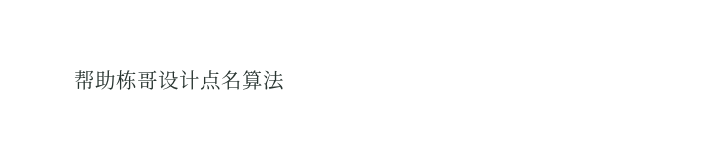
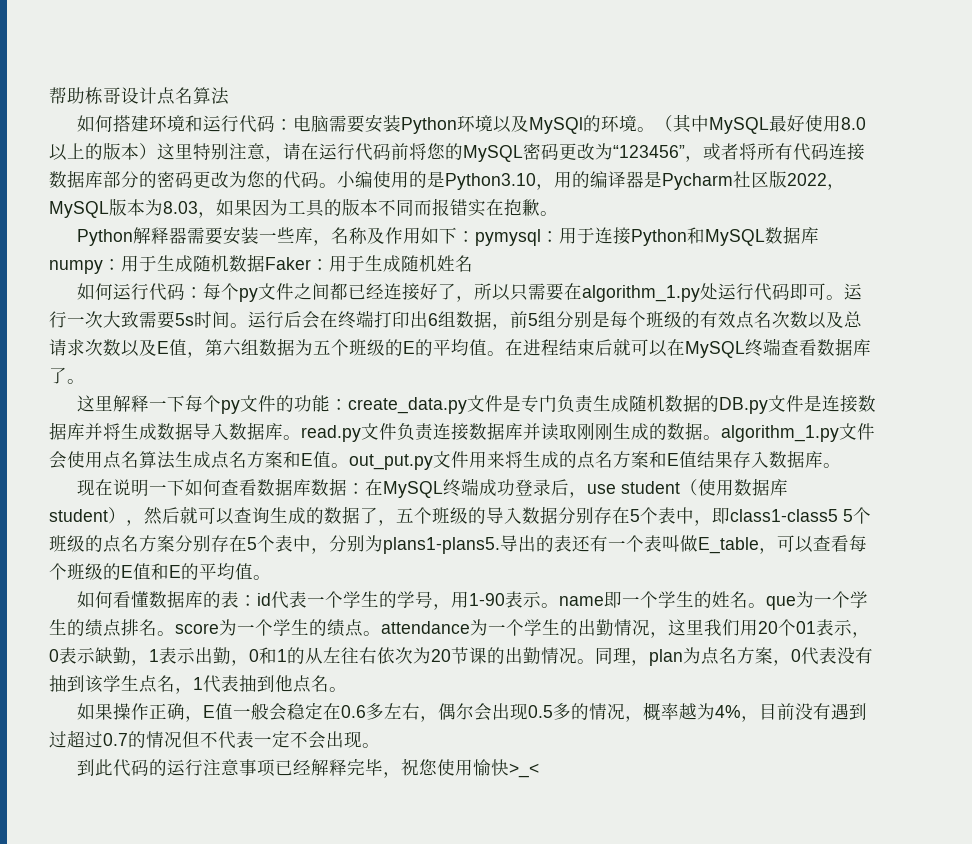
+ 如何搭建环境和运行代码：电脑需要安装Python环境以及MySQl的环境。（其中MySQL最好使用8.0以上的版本）这里特别注意，请在运行代码前将您的MySQL密码更改为“123456”，或者将所有代码连接数据库部分的密码更改为您的代码。小编使用的是Python3.10，用的编译器是Pycharm社区版2022，MySQL版本为8.03，如果因为工具的版本不同而报错实在抱歉。
+ Python解释器需要安装一些库，名称及作用如下：pymysql：用于连接Python和MySQL数据库numpy：用于生成随机数据Faker：用于生成随机姓名
+ 如何运行代码：每个py文件之间都已经连接好了，所以只需要在algorithm_1.py处运行代码即可。运行一次大致需要5s时间。运行后会在终端打印出6组数据，前5组分别是每个班级的有效点名次数以及总请求次数以及E值，第六组数据为五个班级的E的平均值。在进程结束后就可以在MySQL终端查看数据库了。
+ 这里解释一下每个py文件的功能：create_data.py文件是专门负责生成随机数据的DB.py文件是连接数据库并将生成数据导入数据库。read.py文件负责连接数据库并读取刚刚生成的数据。algorithm_1.py文件会使用点名算法生成点名方案和E值。out_put.py文件用来将生成的点名方案和E值结果存入数据库。
+ 现在说明一下如何查看数据库数据：在MySQL终端成功登录后，use student（使用数据库student），然后就可以查询生成的数据了，五个班级的导入数据分别存在5个表中，即class1-class5 5个班级的点名方案分别存在5个表中，分别为plans1-plans5.导出的表还有一个表叫做E_table，可以查看每个班级的E值和E的平均值。
+ 如何看懂数据库的表：id代表一个学生的学号，用1-90表示。name即一个学生的姓名。que为一个学生的绩点排名。score为一个学生的绩点。attendance为一个学生的出勤情况，这里我们用20个01表示，0表示缺勤，1表示出勤，0和1的从左往右依次为20节课的出勤情况。同理，plan为点名方案，0代表没有抽到该学生点名，1代表抽到他点名。
+ 如果操作正确，E值一般会稳定在0.6多左右，偶尔会出现0.5多的情况，概率越为4%，目前没有遇到过超过0.7的情况但不代表一定不会出现。
+ 到此代码的运行注意事项已经解释完毕，祝您使用愉快>_<

